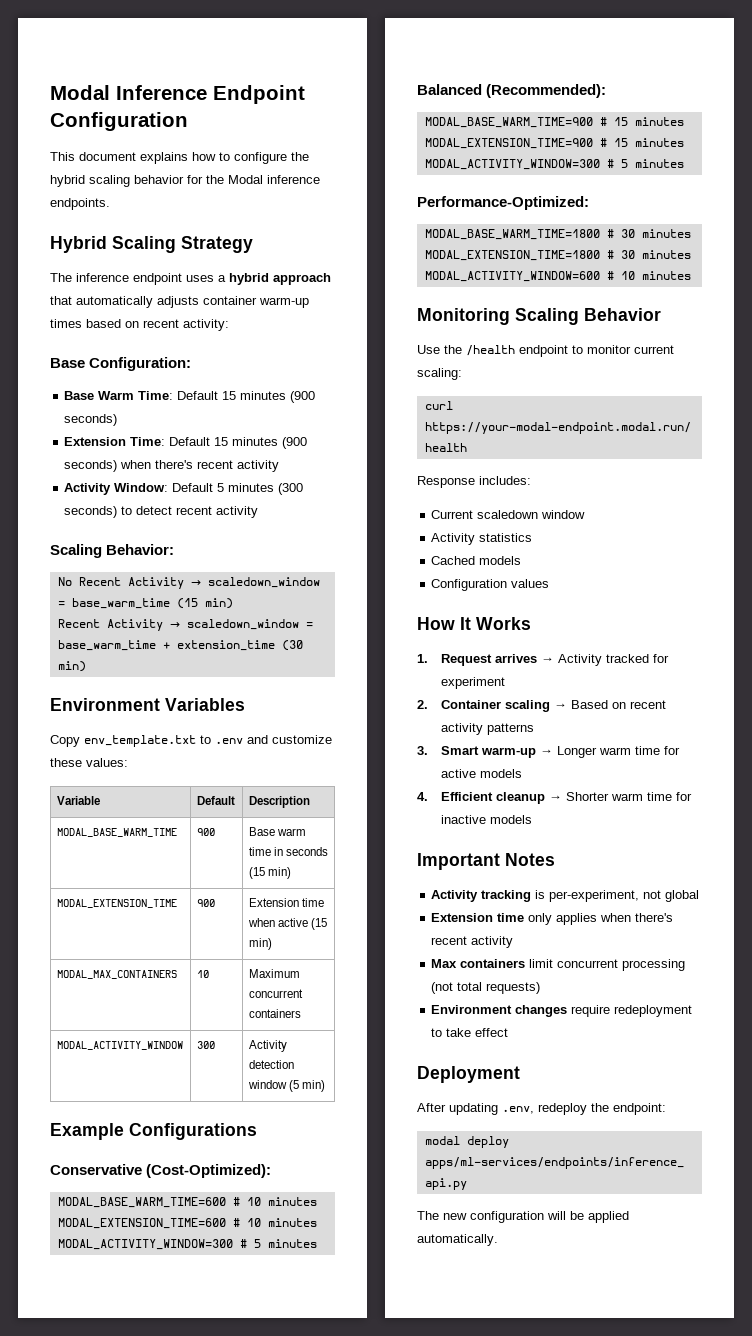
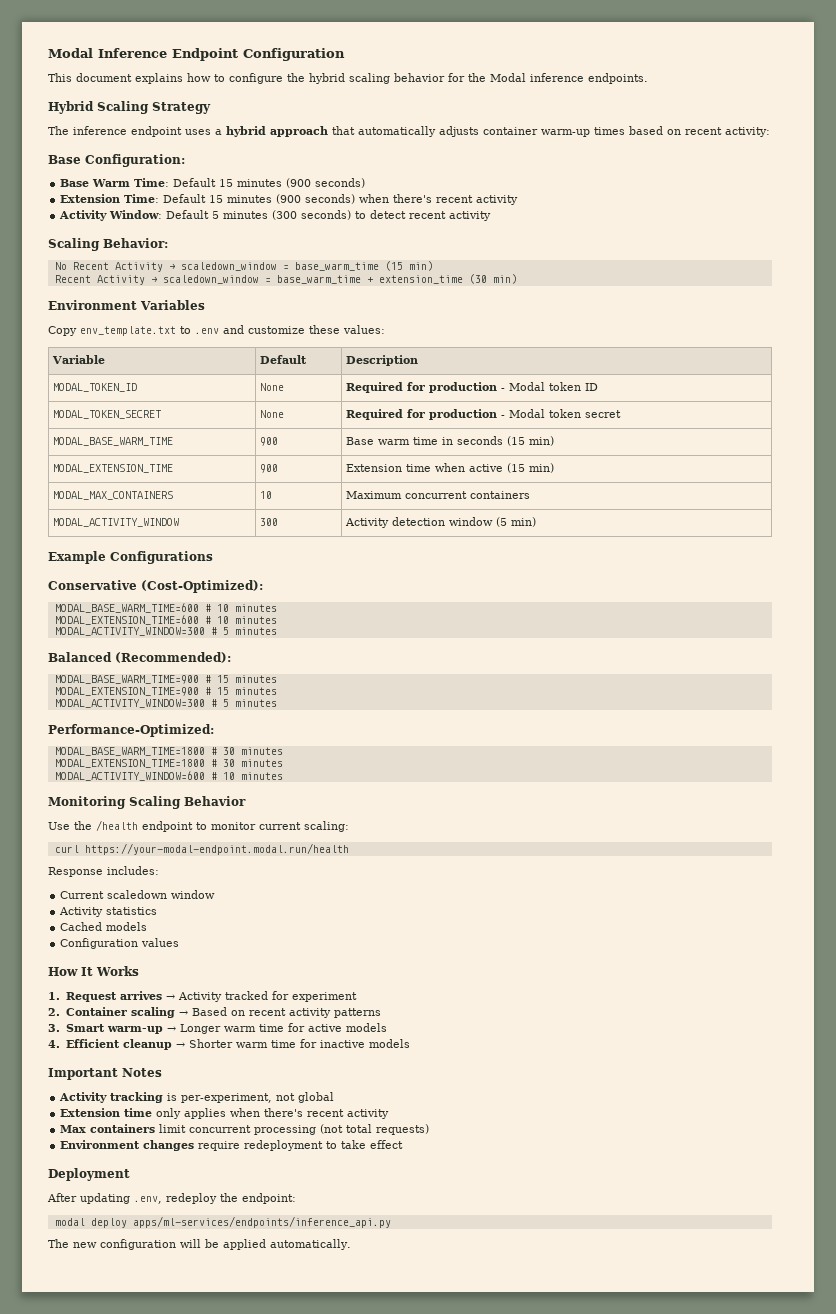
+ MODAL_TOKEN_ID | None | Required for production - Modal token ID
+ MODAL_TOKEN_SECRET | None | Required for production - Modal token secret

